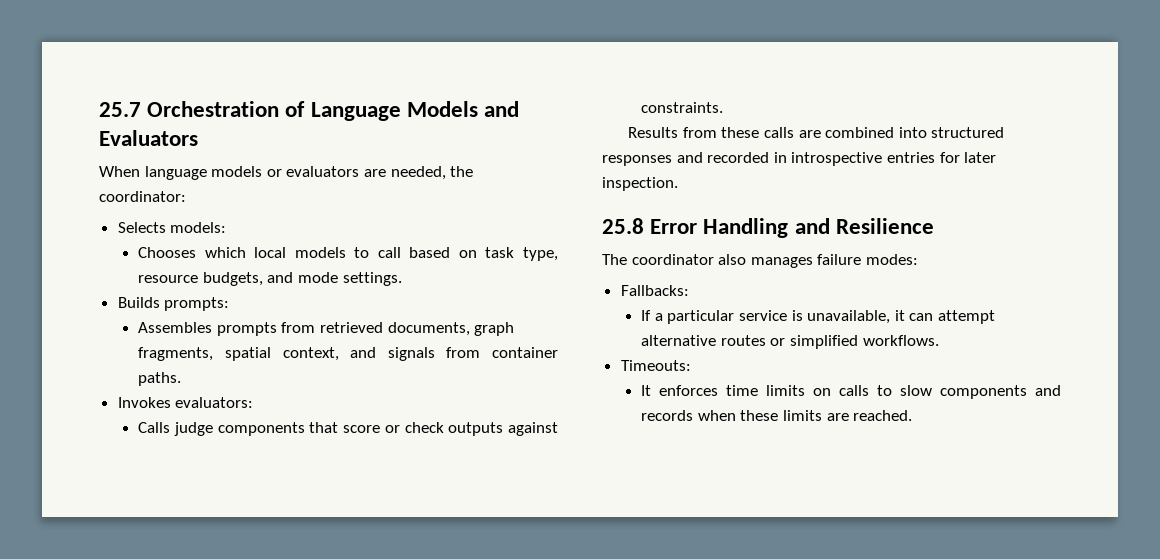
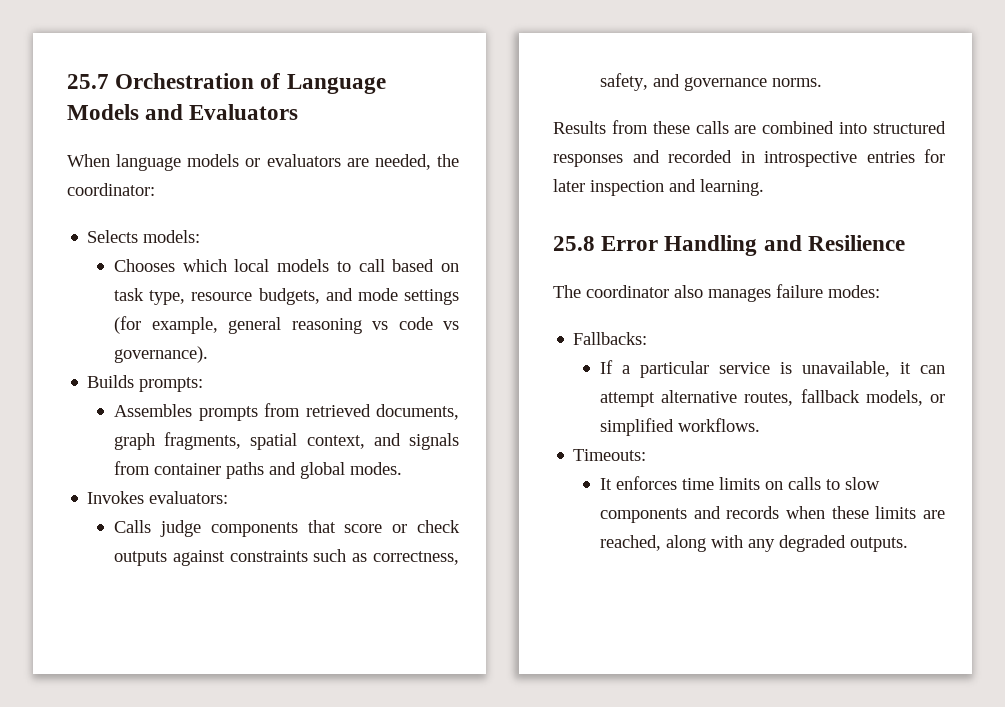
- Chooses which local models to call based on task type, resource budgets, and mode settings.
+ Chooses which local models to call based on task type, resource budgets, and mode settings (for example, general reasoning vs code vs governance).
- Assembles prompts from retrieved documents, graph fragments, spatial context, and signals from container paths.
+ Assembles prompts from retrieved documents, graph fragments, spatial context, and signals from container paths and global modes.
- Calls judge components that score or check outputs against constraints.
+ Calls judge components that score or check outputs against constraints such as correctness, safety, and governance norms.
- Results from these calls are combined into structured responses and recorded in introspective entries for later inspection.
+ Results from these calls are combined into structured responses and recorded in introspective entries for later inspection and learning.
- If a particular service is unavailable, it can attempt alternative routes or simplified workflows.
+ If a particular service is unavailable, it can attempt alternative routes, fallback models, or simplified workflows.
- It enforces time limits on calls to slow components and records when these limits are reached.
+ It enforces time limits on calls to slow components and records when these limits are reached, along with any degraded outputs.

